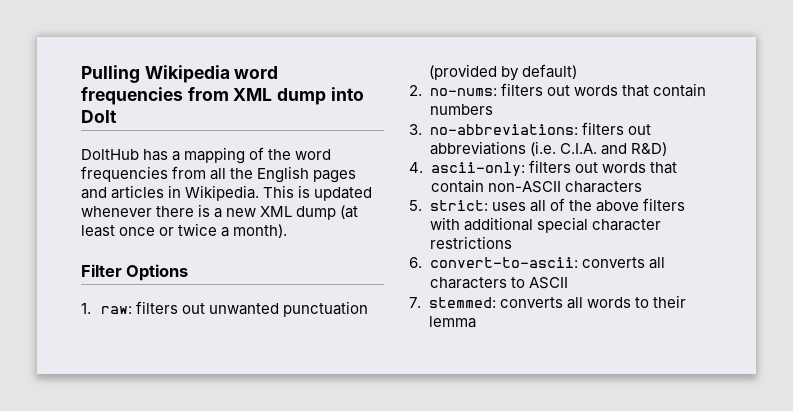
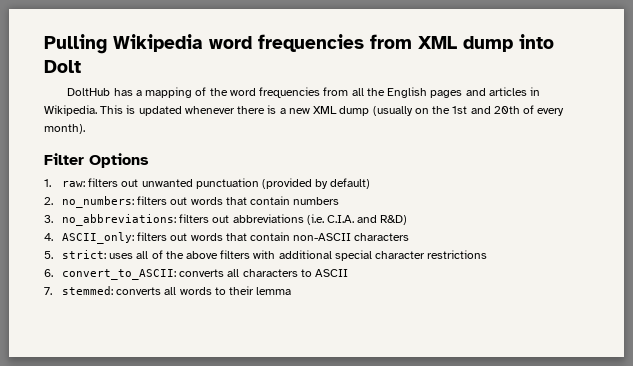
- This is updated whenever there is a new XML dump (at least once or twice a month).
+ This is updated whenever there is a new XML dump (usually on the 1st and 20th of every month).
- 2. no-nums: filters out words that contain numbers
+ 2. no_numbers: filters out words that contain numbers
- 3. no-abbreviations: filters out abbreviations (i.e. C.I.A. and R&D)
+ 3. no_abbreviations: filters out abbreviations (i.e. C.I.A. and R&D)
- 4. ascii-only: filters out words that contain non-ASCII characters
+ 4. ASCII_only: filters out words that contain non-ASCII characters
- 6. convert-to-ascii: converts all characters to ASCII
+ 6. convert_to_ASCII: converts all characters to ASCII

